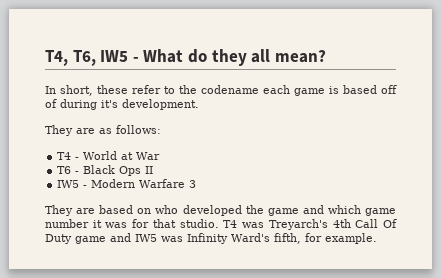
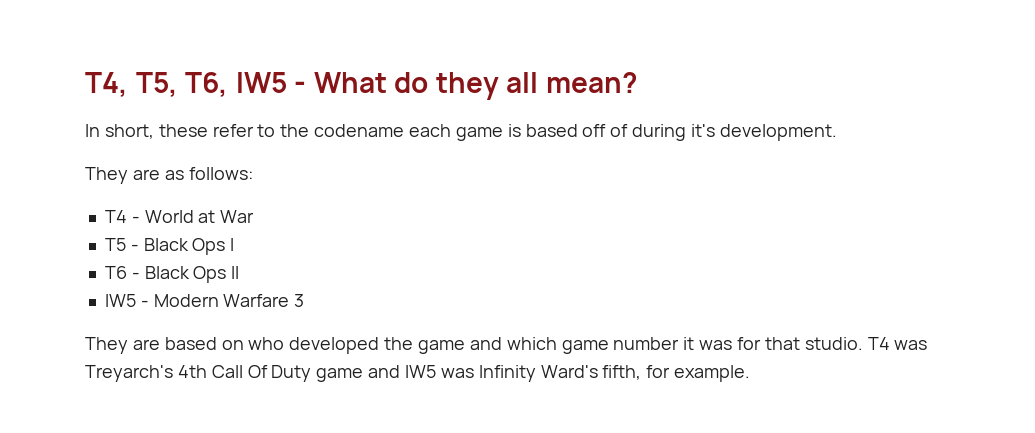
- T4, T6, IW5 - What do they all mean?
+ T4, T5, T6, IW5 - What do they all mean?
+ T5 - Black Ops I

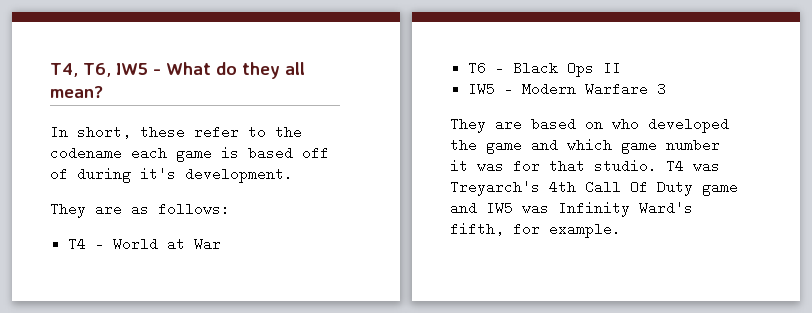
- T4, T5, T6, IW5 - What do they all mean?
+ T4, T6, IW5 - What do they all mean?
- T5 - Black Ops I

